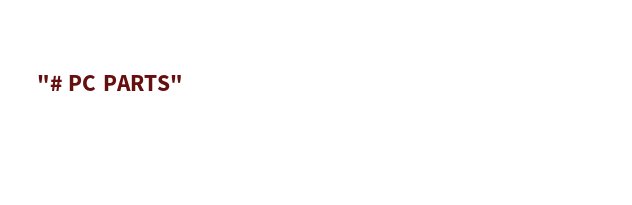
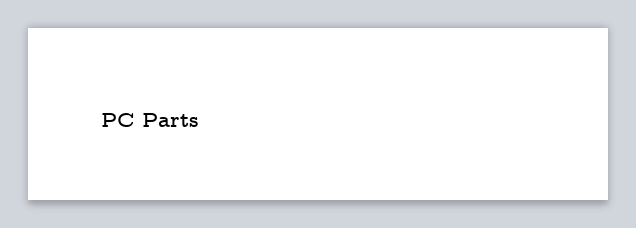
- "# PC PARTS"
+ PC Parts

